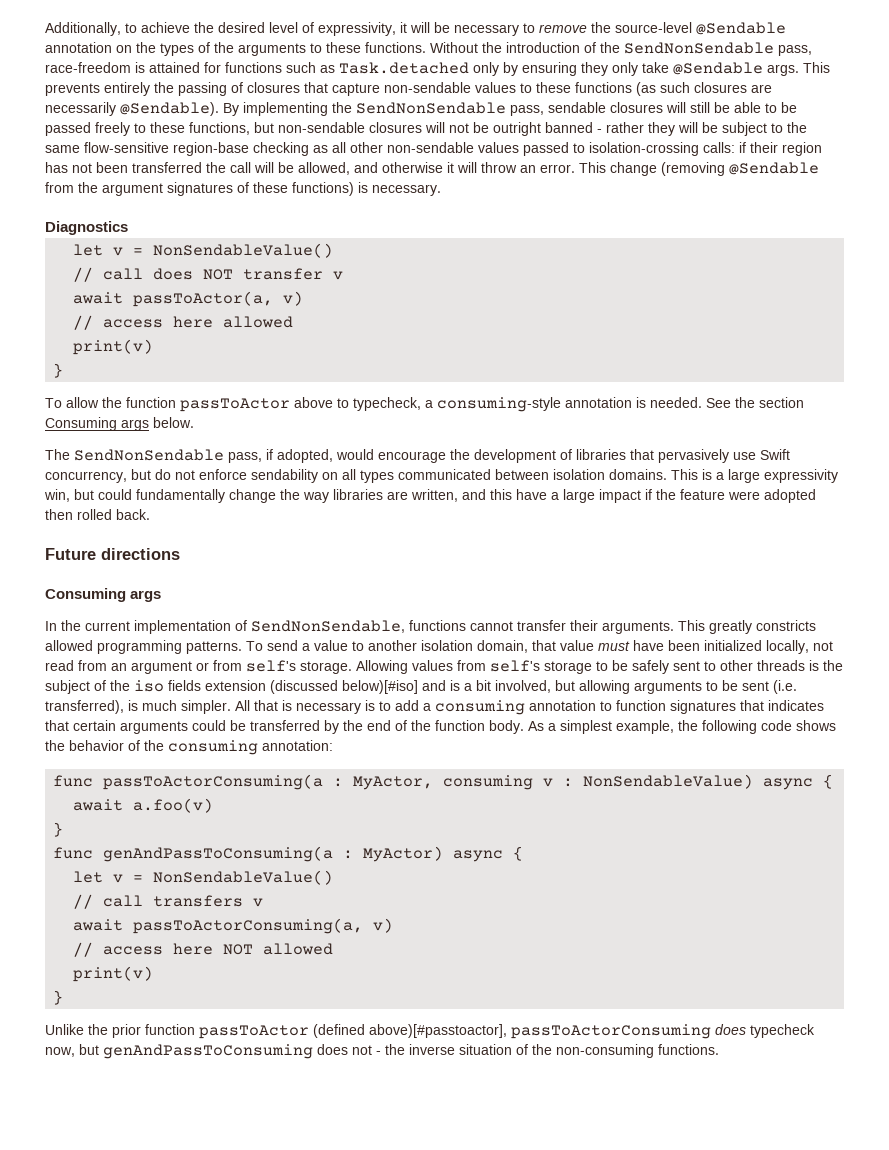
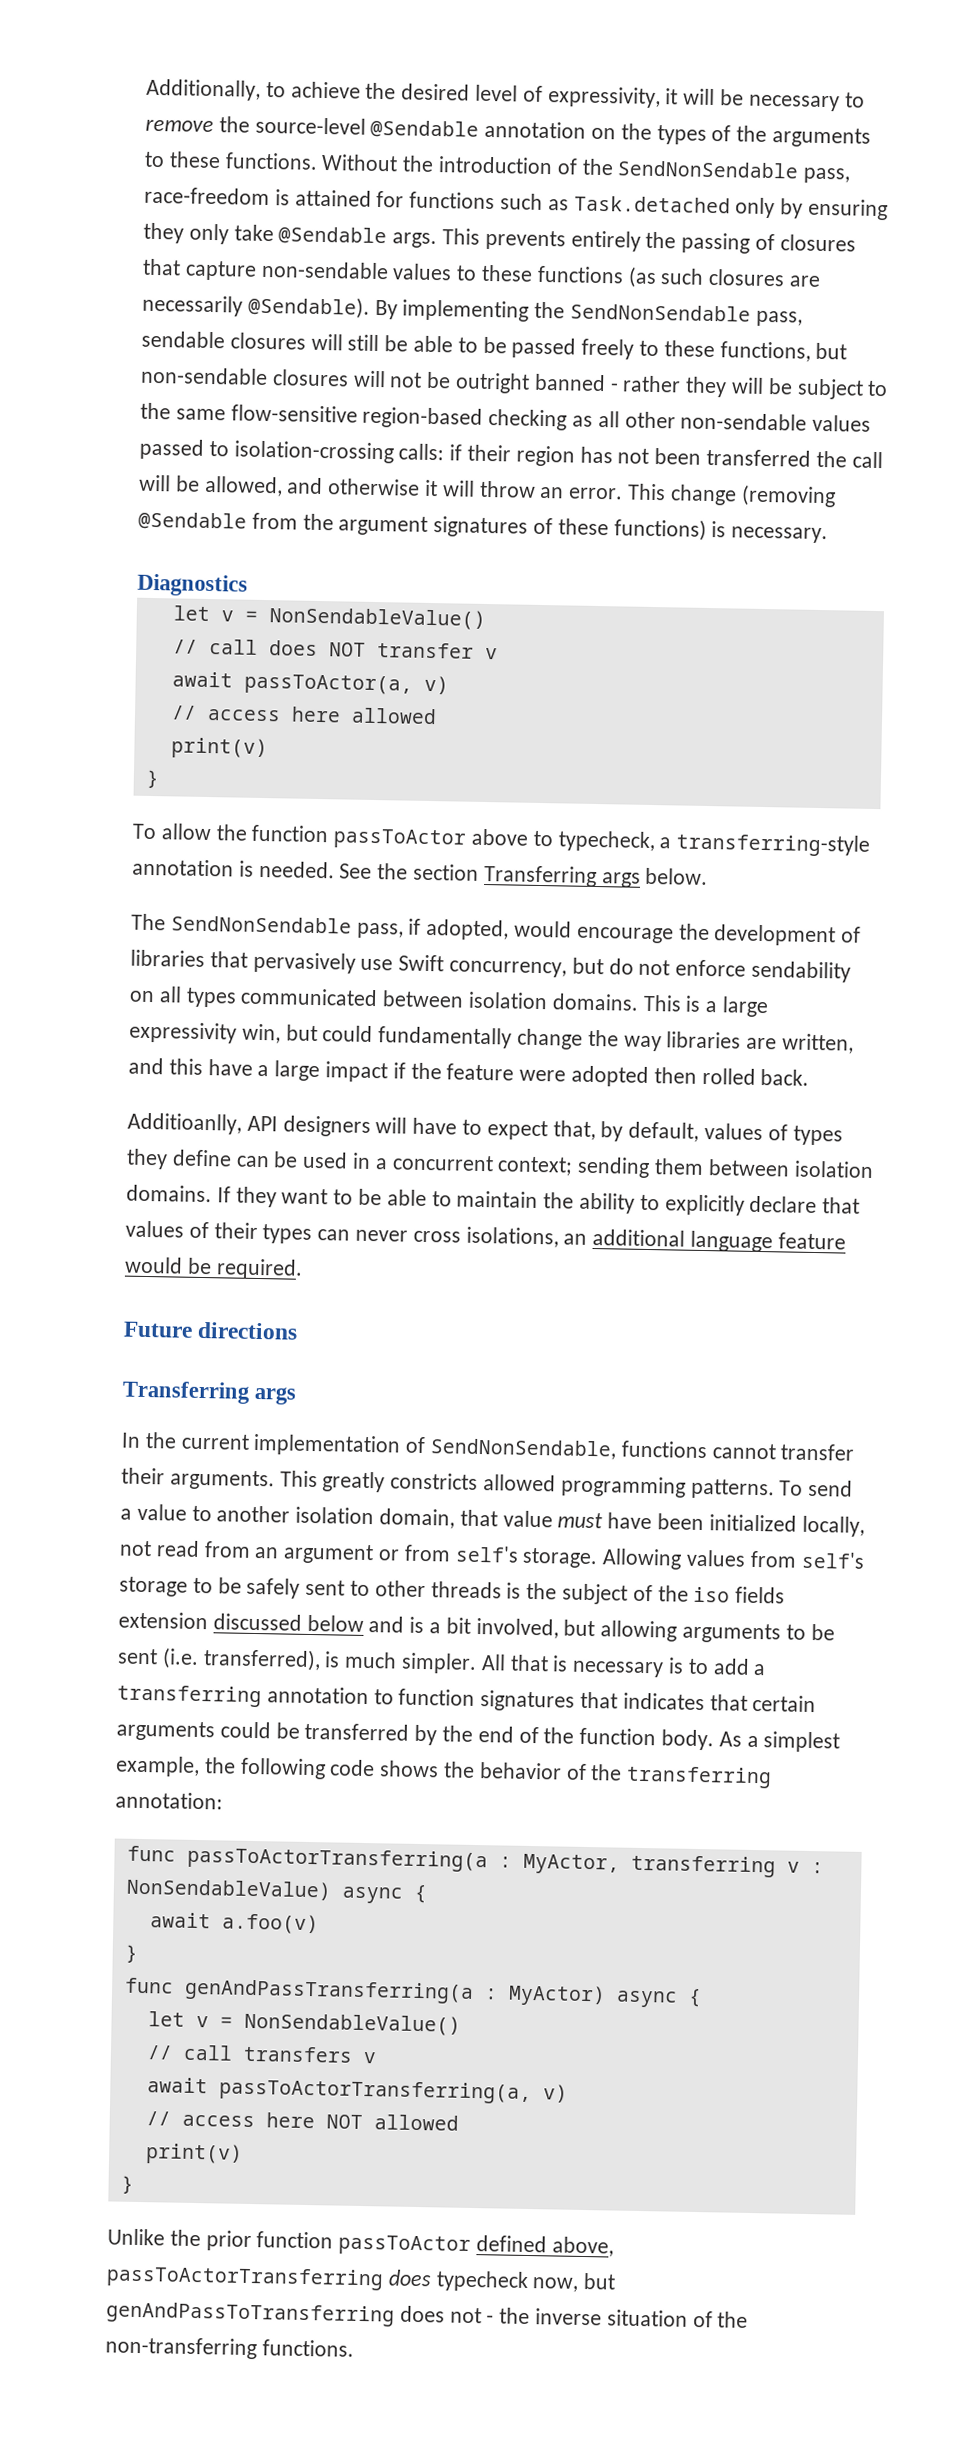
- By implementing the SendNonSendable pass, sendable closures will still be able to be passed freely to these functions, but non-sendable closures will not be outright banned - rather they will be subject to the same flow-sensitive region-base checking as all other non-sendable values passed to isolation-crossing calls:
+ By implementing the SendNonSendable pass, sendable closures will still be able to be passed freely to these functions, but non-sendable closures will not be outright banned - rather they will be subject to the same flow-sensitive region-based checking as all other non-sendable values passed to isolation-crossing calls:
- To allow the function passToActor above to typecheck, a consuming-style annotation is needed.
+ To allow the function passToActor above to typecheck, a transferring-style annotation is needed.
- See the section Consuming args below.
+ See the section Transferring args below.
+ Additioanlly, API designers will have to expect that, by default, values of types they define can be used in a concurrent context; sending them between isolation domains. If they want to be able to maintain the ability to explicitly declare that values of their types can never cross isolations, an additional language feature would be required.
  Future directions
- Consuming args
+ Transferring args
- Allowing values from self's storage to be safely sent to other threads is the subject of the iso fields extension (discussed below)[#iso] and is a bit involved, but allowing arguments to be sent (i.e. transferred), is much simpler.
+ Allowing values from self's storage to be safely sent to other threads is the subject of the iso fields extension discussed below and is a bit involved, but allowing arguments to be sent (i.e. transferred), is much simpler.
- All that is necessary is to add a consuming annotation to function signatures that indicates that certain arguments could be transferred by the end of the function body.
+ All that is necessary is to add a transferring annotation to function signatures that indicates that certain arguments could be transferred by the end of the function body.
- As a simplest example, the following code shows the behavior of the consuming annotation:
+ As a simplest example, the following code shows the behavior of the transferring annotation:
- func passToActorConsuming(a : MyActor, consuming v : NonSendableValue) async {
+ func passToActorTransferring(a : MyActor, transferring v : NonSendableValue) async {
- func genAndPassToConsuming(a : MyActor) async {
+ func genAndPassTransferring(a : MyActor) async {
- await passToActorConsuming(a, v)
+ await passToActorTransferring(a, v)
- Unlike the prior function passToActor (defined above)[#passtoactor], passToActorConsuming does typecheck now, but genAndPassToConsuming does not - the inverse situation of the non-consuming functions.
+ Unlike the prior function passToActor defined above, passToActorTransferring does typecheck now, but genAndPassToTransferring does not - the inverse situation of the non-transferring functions.

